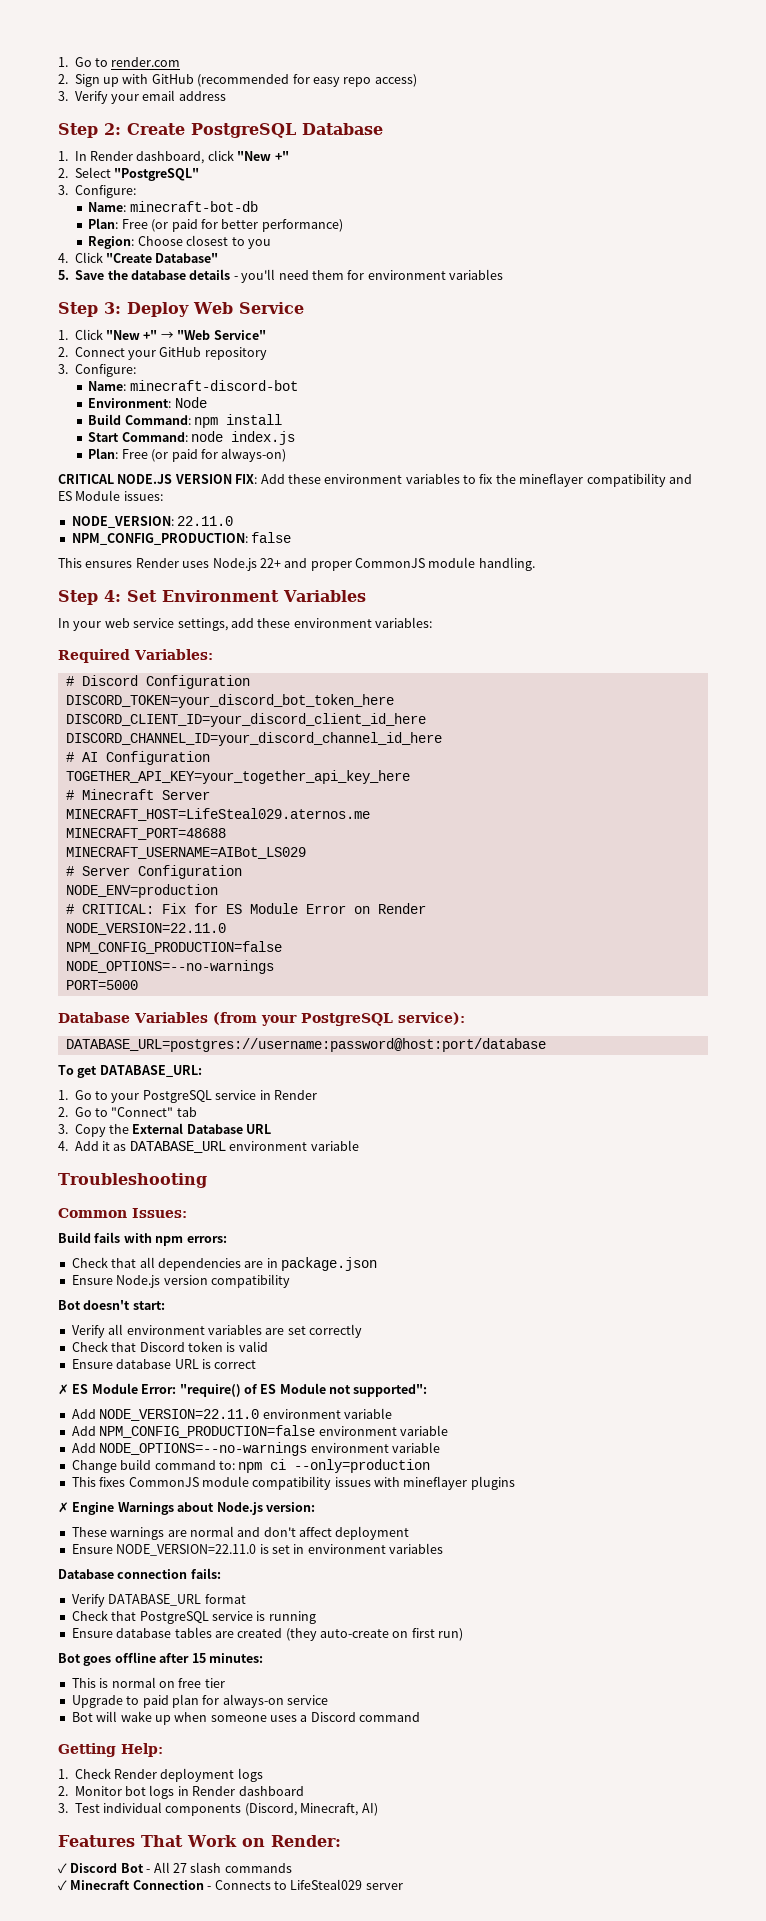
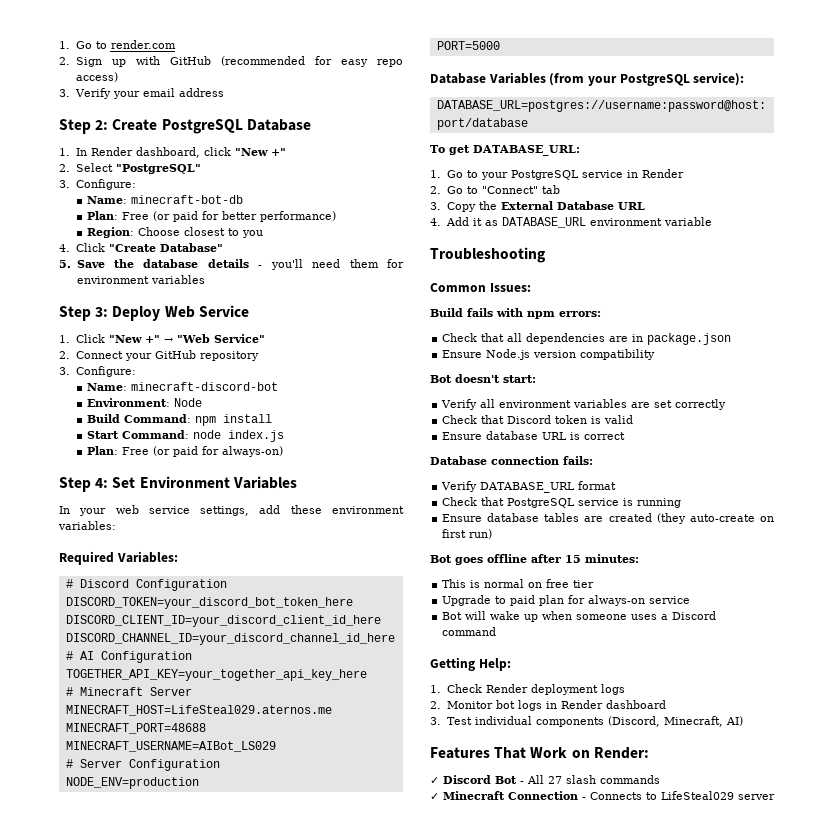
- CRITICAL NODE.JS VERSION FIX: Add these environment variables to fix the mineflayer compatibility and ES Module issues:
- NODE_VERSION: 22.11.0
- NPM_CONFIG_PRODUCTION: false
- This ensures Render uses Node.js 22+ and proper CommonJS module handling.
- # CRITICAL: Fix for ES Module Error on Render
- NODE_VERSION=22.11.0
- NPM_CONFIG_PRODUCTION=false
- NODE_OPTIONS=--no-warnings
- ✗ ES Module Error: "require() of ES Module not supported":
- Add NODE_VERSION=22.11.0 environment variable
- Add NPM_CONFIG_PRODUCTION=false environment variable
- Add NODE_OPTIONS=--no-warnings environment variable
- Change build command to: npm ci --only=production
- This fixes CommonJS module compatibility issues with mineflayer plugins
- ✗ Engine Warnings about Node.js version:
- These warnings are normal and don't affect deployment
- Ensure NODE_VERSION=22.11.0 is set in environment variables

